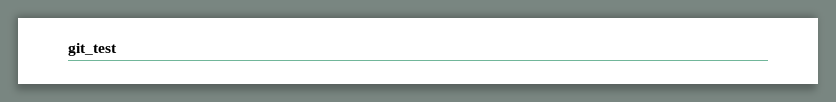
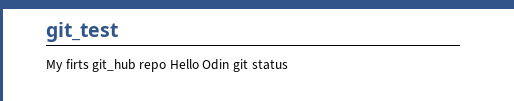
+ My firts git_hub repo Hello Odin git status

